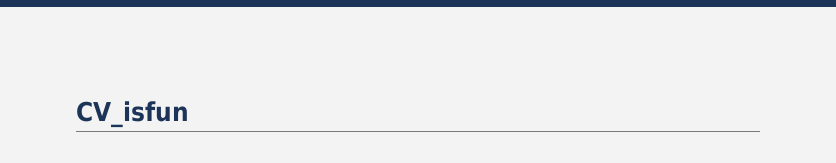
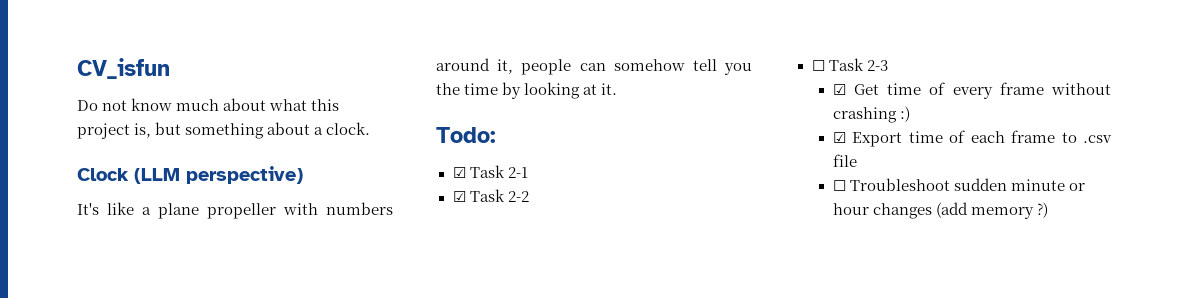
+ Do not know much about what this project is, but something about a clock.
+ Clock (LLM perspective)
+ It's like a plane propeller with numbers around it, people can somehow tell you the time by looking at it.
+ Todo:
+ ☑ Task 2-1
+ ☑ Task 2-2
+ ☐ Task 2-3
+ ☑ Get time of every frame without crashing :)
+ ☑ Export time of each frame to .csv file
+ ☐ Troubleshoot sudden minute or hour changes (add memory ?)

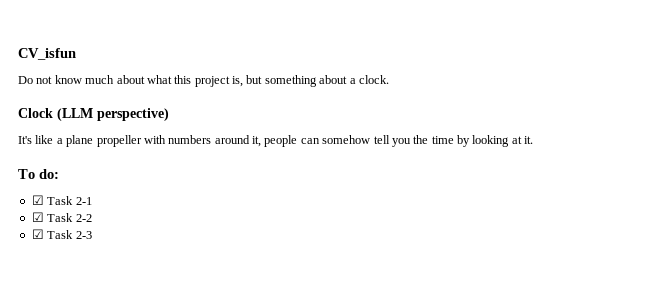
- Todo:
+ To do:
- ☐ Task 2-3
+ ☑ Task 2-3
- ☑ Get time of every frame without crashing :)
- ☑ Export time of each frame to .csv file
- ☐ Troubleshoot sudden minute or hour changes (add memory ?)

